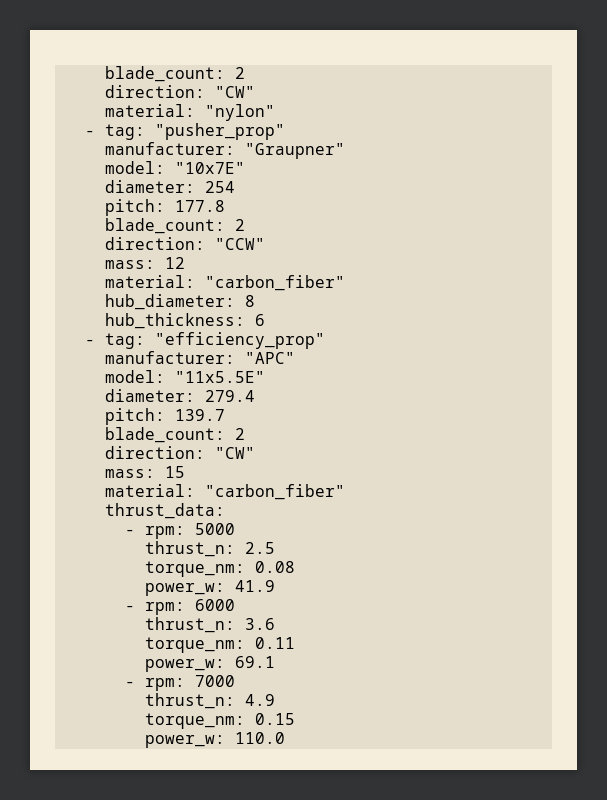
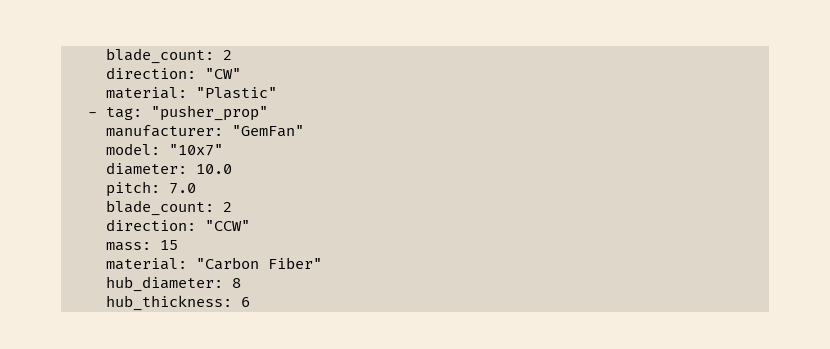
- material: "nylon"
+ material: "Plastic"
- manufacturer: "Graupner"
- model: "10x7E"
- diameter: 254
- pitch: 177.8
+ manufacturer: "GemFan"
+ model: "10x7"
+ diameter: 10.0
+ pitch: 7.0
- mass: 12
- material: "carbon_fiber"
+ mass: 15
+ material: "Carbon Fiber"
- - tag: "efficiency_prop"
- manufacturer: "APC"
- model: "11x5.5E"
- diameter: 279.4
- pitch: 139.7
- blade_count: 2
- direction: "CW"
- mass: 15
- material: "carbon_fiber"
- thrust_data:
- - rpm: 5000
- thrust_n: 2.5
- torque_nm: 0.08
- power_w: 41.9
- - rpm: 6000
- thrust_n: 3.6
- torque_nm: 0.11
- power_w: 69.1
- - rpm: 7000
- thrust_n: 4.9
- torque_nm: 0.15
- power_w: 110.0

